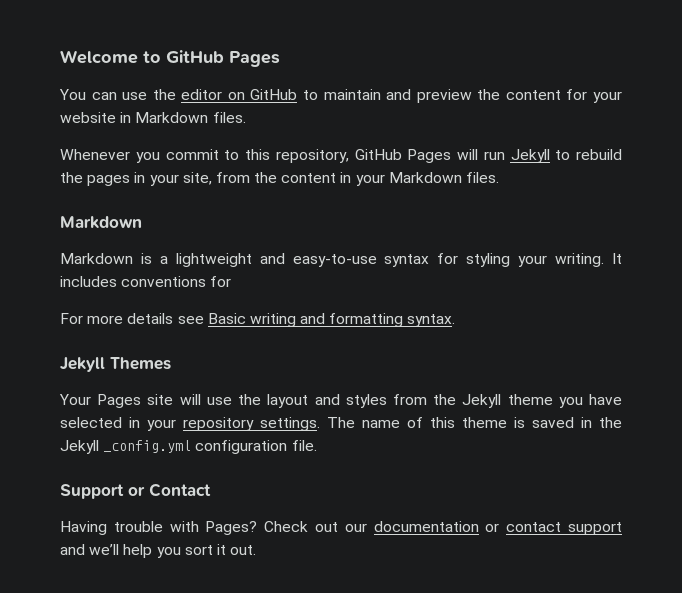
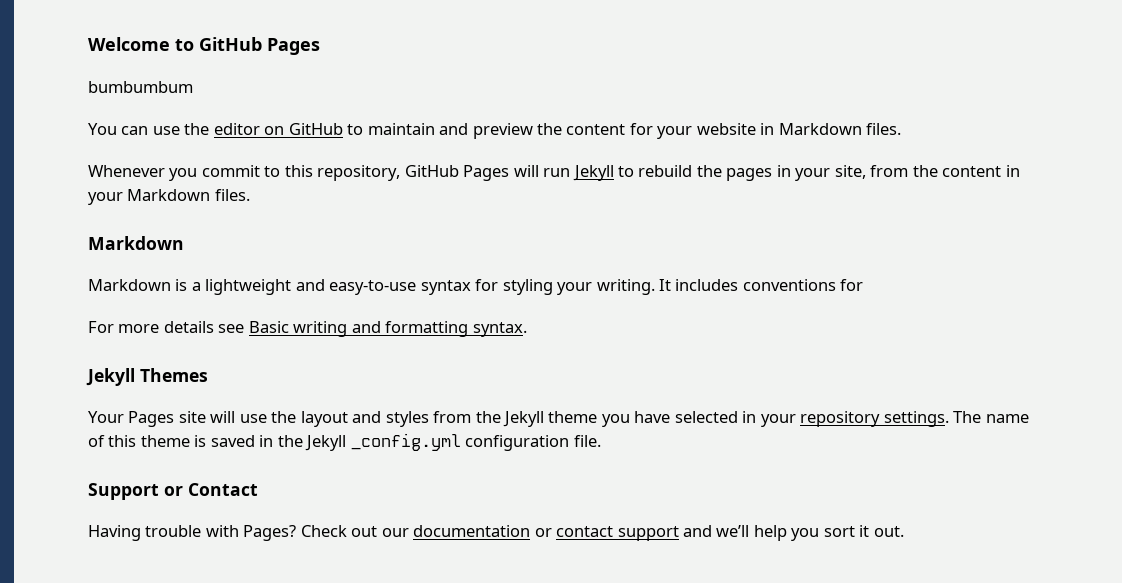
+ bumbumbum

